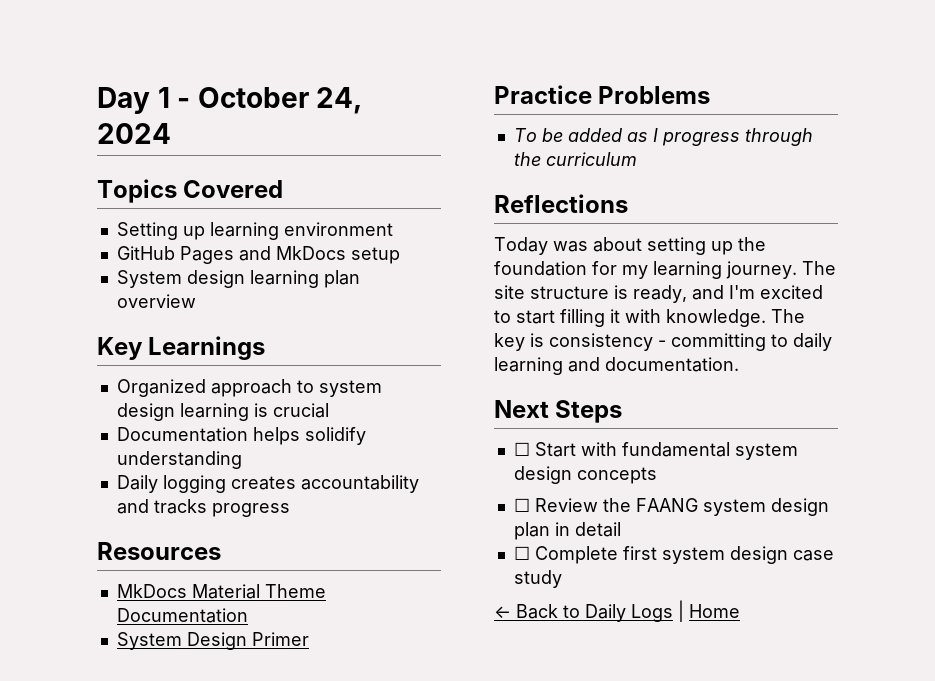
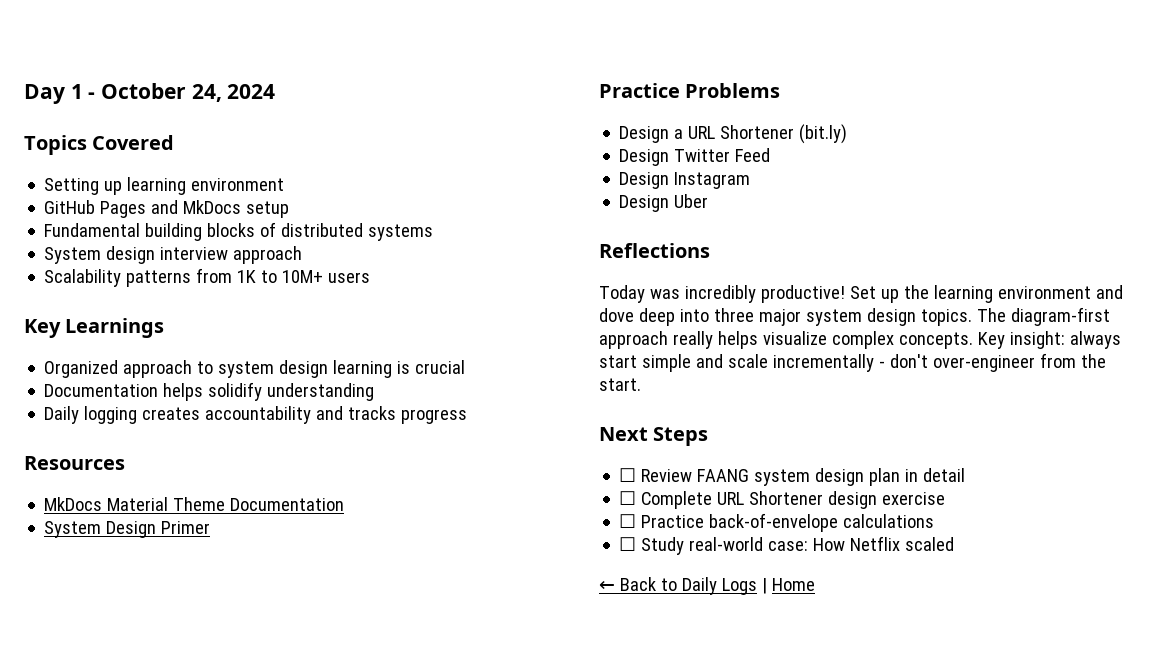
- System design learning plan overview
+ Fundamental building blocks of distributed systems
+ System design interview approach
+ Scalability patterns from 1K to 10M+ users
- To be added as I progress through the curriculum
+ Design a URL Shortener (bit.ly)
+ Design Twitter Feed
+ Design Instagram
+ Design Uber
  Reflections
- Today was about setting up the foundation for my learning journey. The site structure is ready, and I'm excited to start filling it with knowledge. The key is consistency - committing to daily learning and documentation.
+ Today was incredibly productive! Set up the learning environment and dove deep into three major system design topics. The diagram-first approach really helps visualize complex concepts. Key insight: always start simple and scale incrementally - don't over-engineer from the start.
  Next Steps
- ☐ Start with fundamental system design concepts
- ☐ Review the FAANG system design plan in detail
+ ☐ Review FAANG system design plan in detail
- ☐ Complete first system design case study
+ ☐ Complete URL Shortener design exercise
+ ☐ Practice back-of-envelope calculations
+ ☐ Study real-world case: How Netflix scaled

